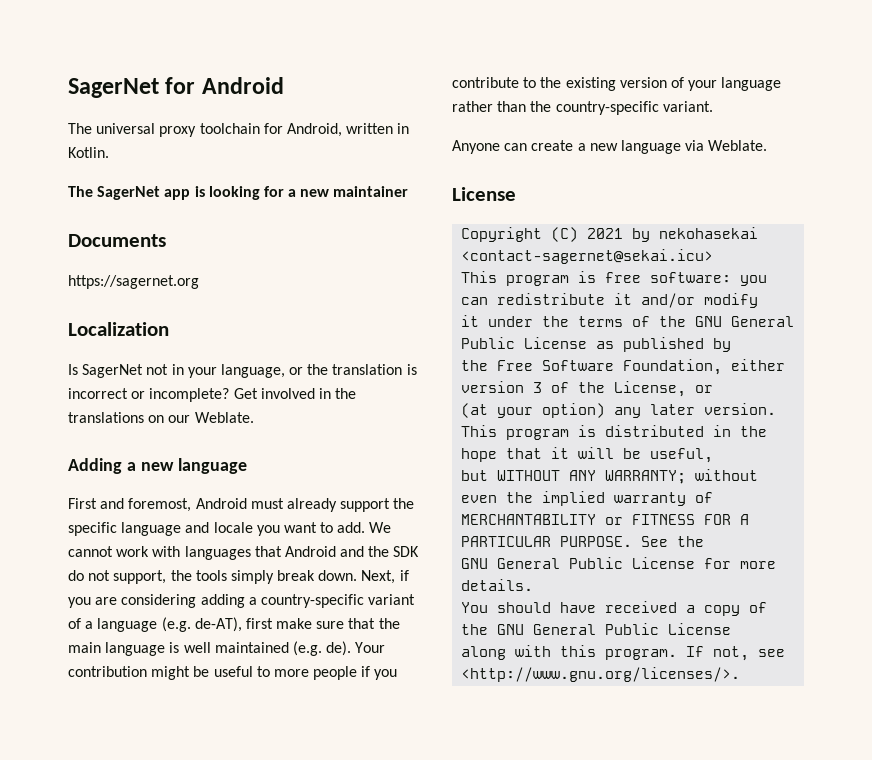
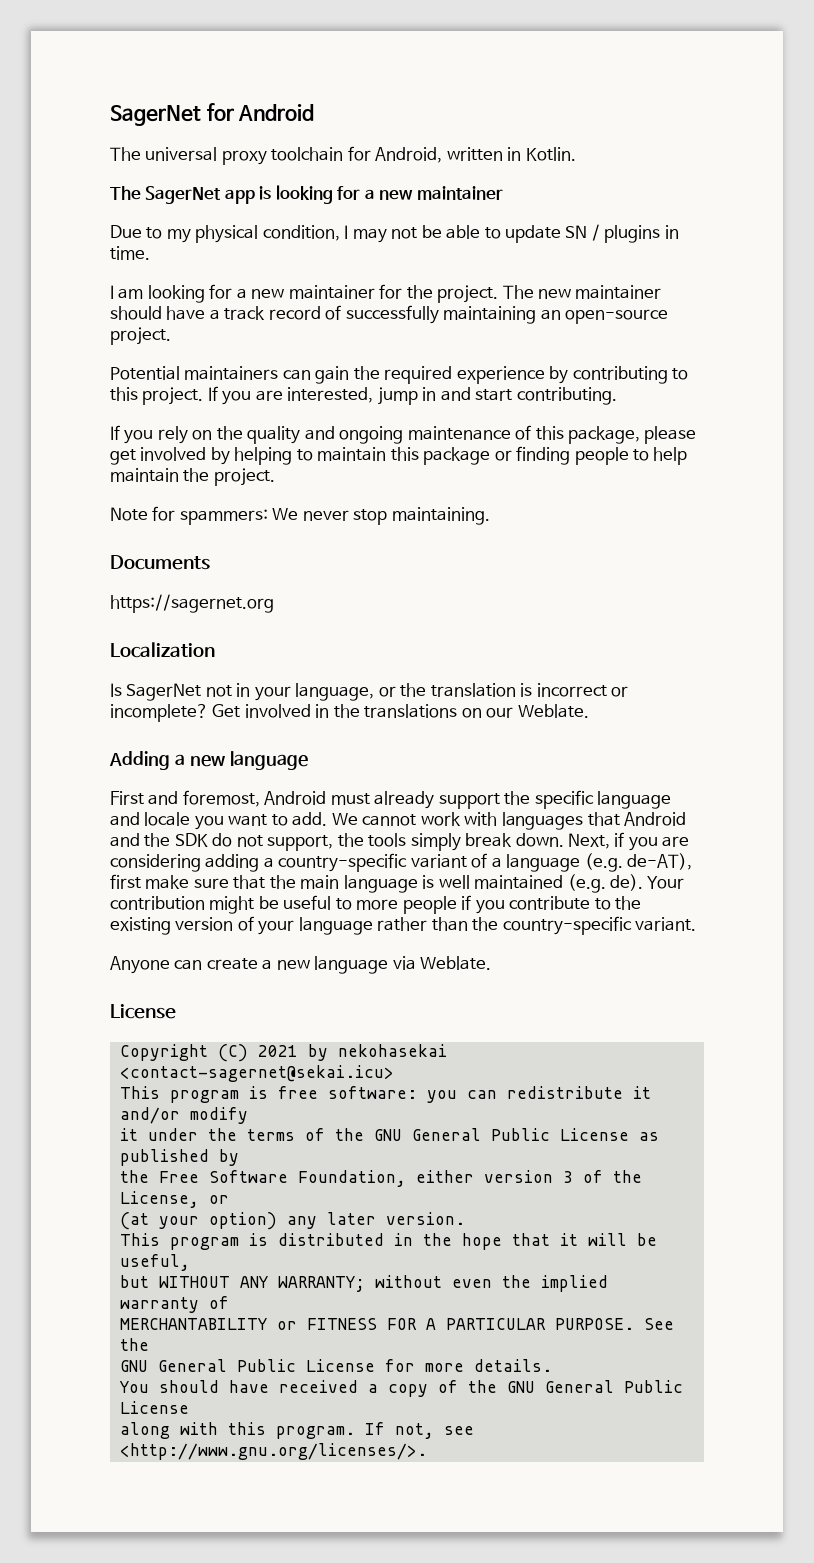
+ Due to my physical condition, I may not be able to update SN / plugins in time.
+ I am looking for a new maintainer for the project. The new maintainer should have a track record of successfully maintaining an open-source project.
+ Potential maintainers can gain the required experience by contributing to this project. If you are interested, jump in and start contributing.
+ If you rely on the quality and ongoing maintenance of this package, please get involved by helping to maintain this package or finding people to help maintain the project.
+ Note for spammers: We never stop maintaining.

